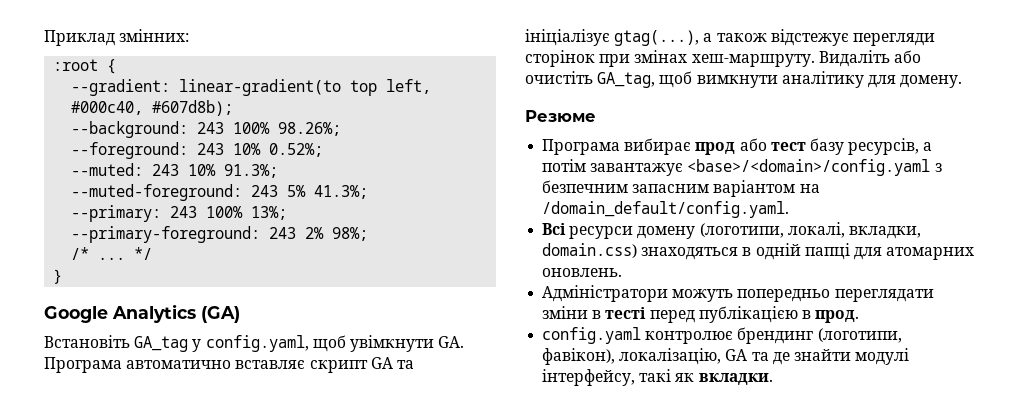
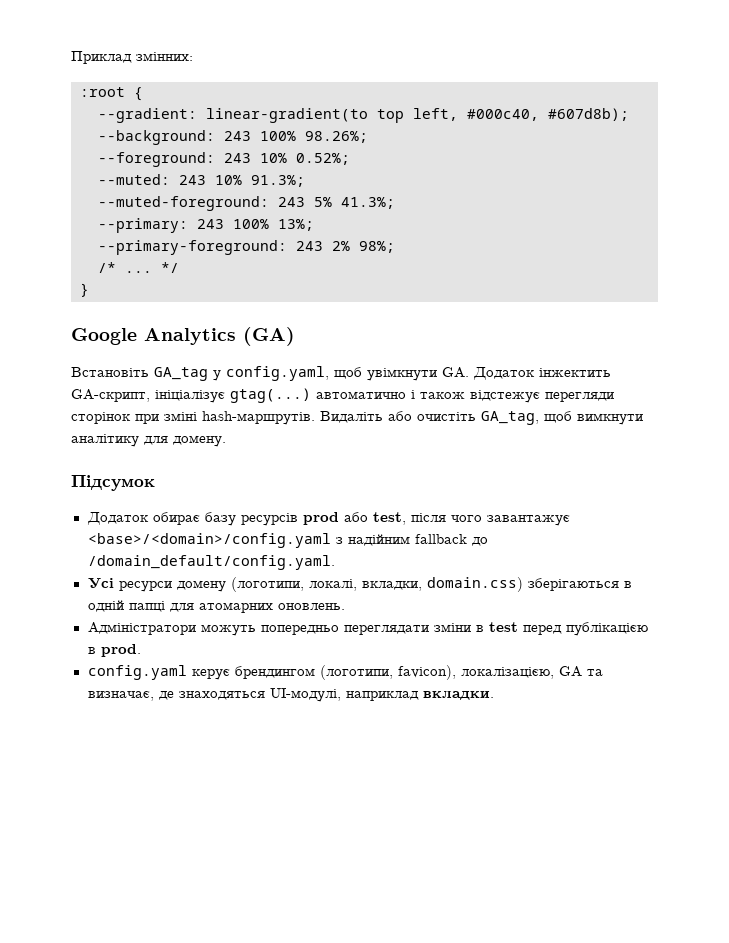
- Встановіть GA_tag у config.yaml, щоб увімкнути GA. Програма автоматично вставляє скрипт GA та ініціалізує gtag(...), а також відстежує перегляди сторінок при змінах хеш-маршруту.
+ Встановіть GA_tag у config.yaml, щоб увімкнути GA. Додаток інжектить GA‑скрипт, ініціалізує gtag(...) автоматично і також відстежує перегляди сторінок при зміні hash‑маршрутів.
- Резюме
- Програма вибирає прод або тест базу ресурсів, а потім завантажує <base>/<domain>/config.yaml з безпечним запасним варіантом на /domain_default/config.yaml.
+ Підсумок
+ Додаток обирає базу ресурсів prod або test, після чого завантажує <base>/<domain>/config.yaml з надійним fallback до /domain_default/config.yaml.
- Всі ресурси домену (логотипи, локалі, вкладки, domain.css) знаходяться в одній папці для атомарних оновлень.
+ Усі ресурси домену (логотипи, локалі, вкладки, domain.css) зберігаються в одній папці для атомарних оновлень.
- Адміністратори можуть попередньо переглядати зміни в тесті перед публікацією в прод.
+ Адміністратори можуть попередньо переглядати зміни в test перед публікацією в prod.
- config.yaml контролює брендинг (логотипи, фавікон), локалізацію, GA та де знайти модулі інтерфейсу, такі як вкладки.
+ config.yaml керує брендингом (логотипи, favicon), локалізацією, GA та визначає, де знаходяться UI‑модулі, наприклад вкладки.

